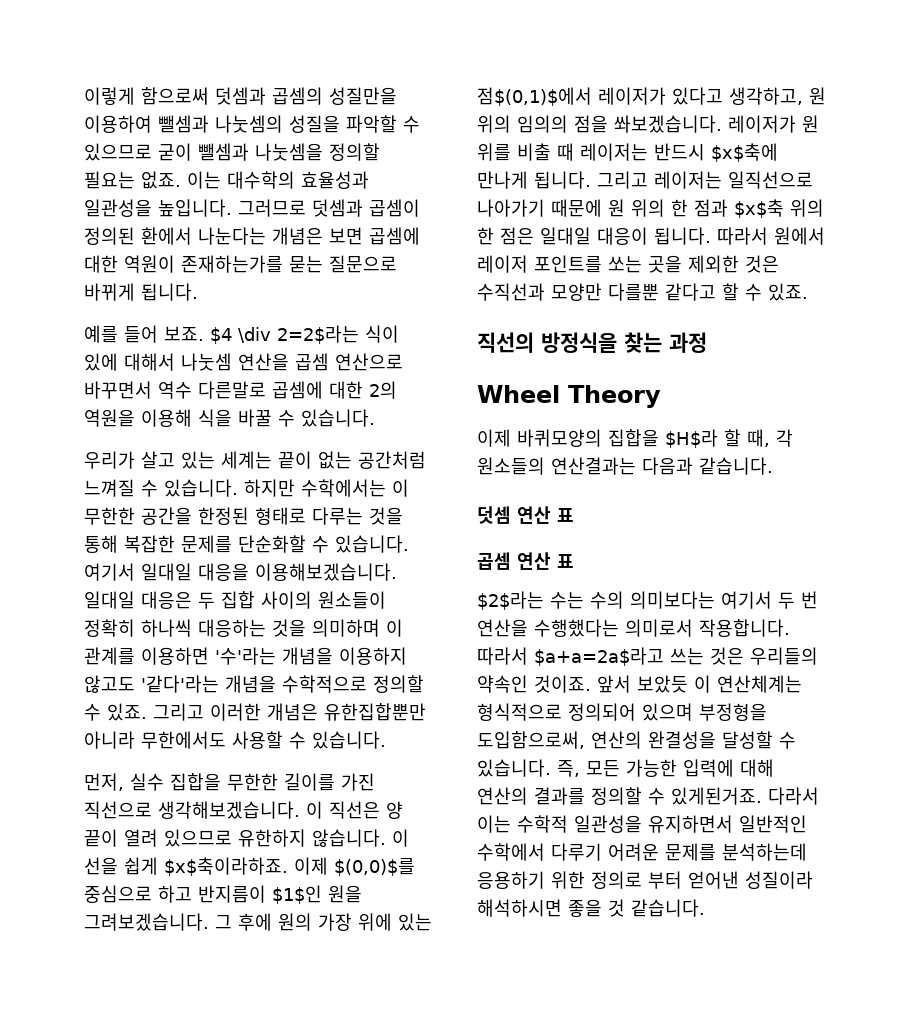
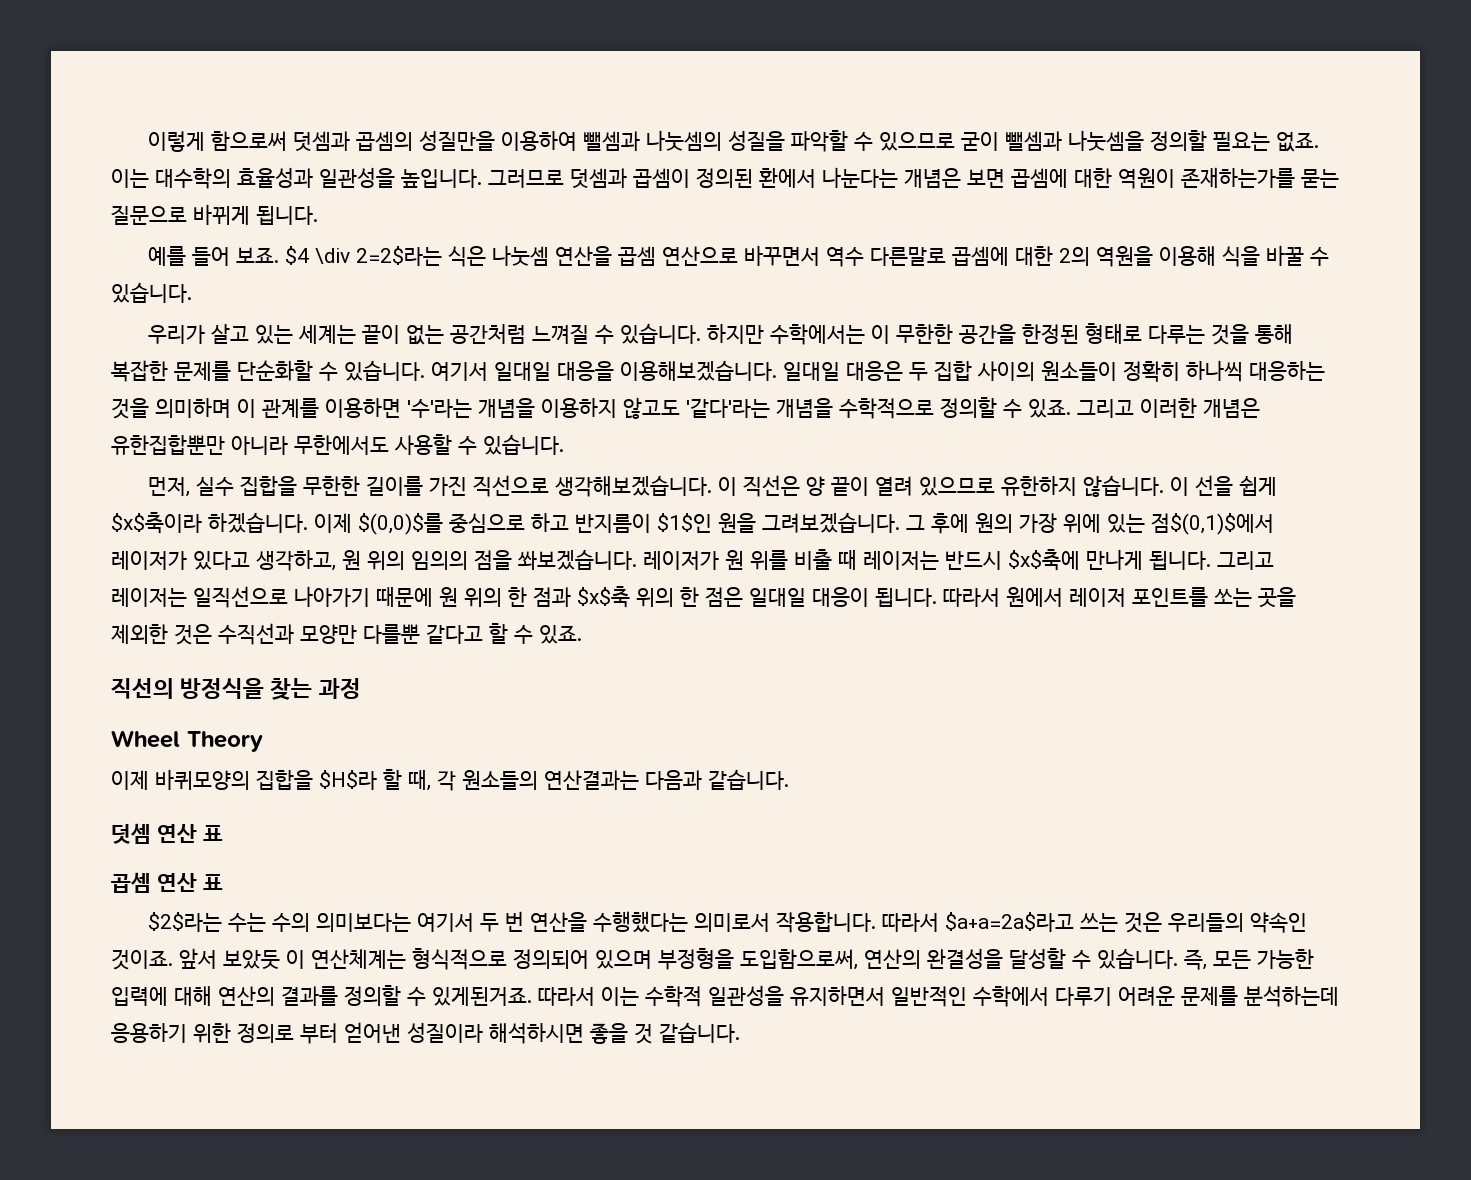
- $4 \div 2=2$라는 식이 있에 대해서 나눗셈 연산을 곱셈 연산으로 바꾸면서 역수 다른말로 곱셈에 대한 2의 역원을 이용해 식을 바꿀 수 있습니다.
+ $4 \div 2=2$라는 식은 나눗셈 연산을 곱셈 연산으로 바꾸면서 역수 다른말로 곱셈에 대한 2의 역원을 이용해 식을 바꿀 수 있습니다.
- 이 선을 쉽게 $x$축이라하죠.
+ 이 선을 쉽게 $x$축이라 하겠습니다.
- 다라서 이는 수학적 일관성을 유지하면서 일반적인 수학에서 다루기 어려운 문제를 분석하는데 응용하기 위한 정의로 부터 얻어낸 성질이라 해석하시면 좋을 것 같습니다.
+ 따라서 이는 수학적 일관성을 유지하면서 일반적인 수학에서 다루기 어려운 문제를 분석하는데 응용하기 위한 정의로 부터 얻어낸 성질이라 해석하시면 좋을 것 같습니다.

